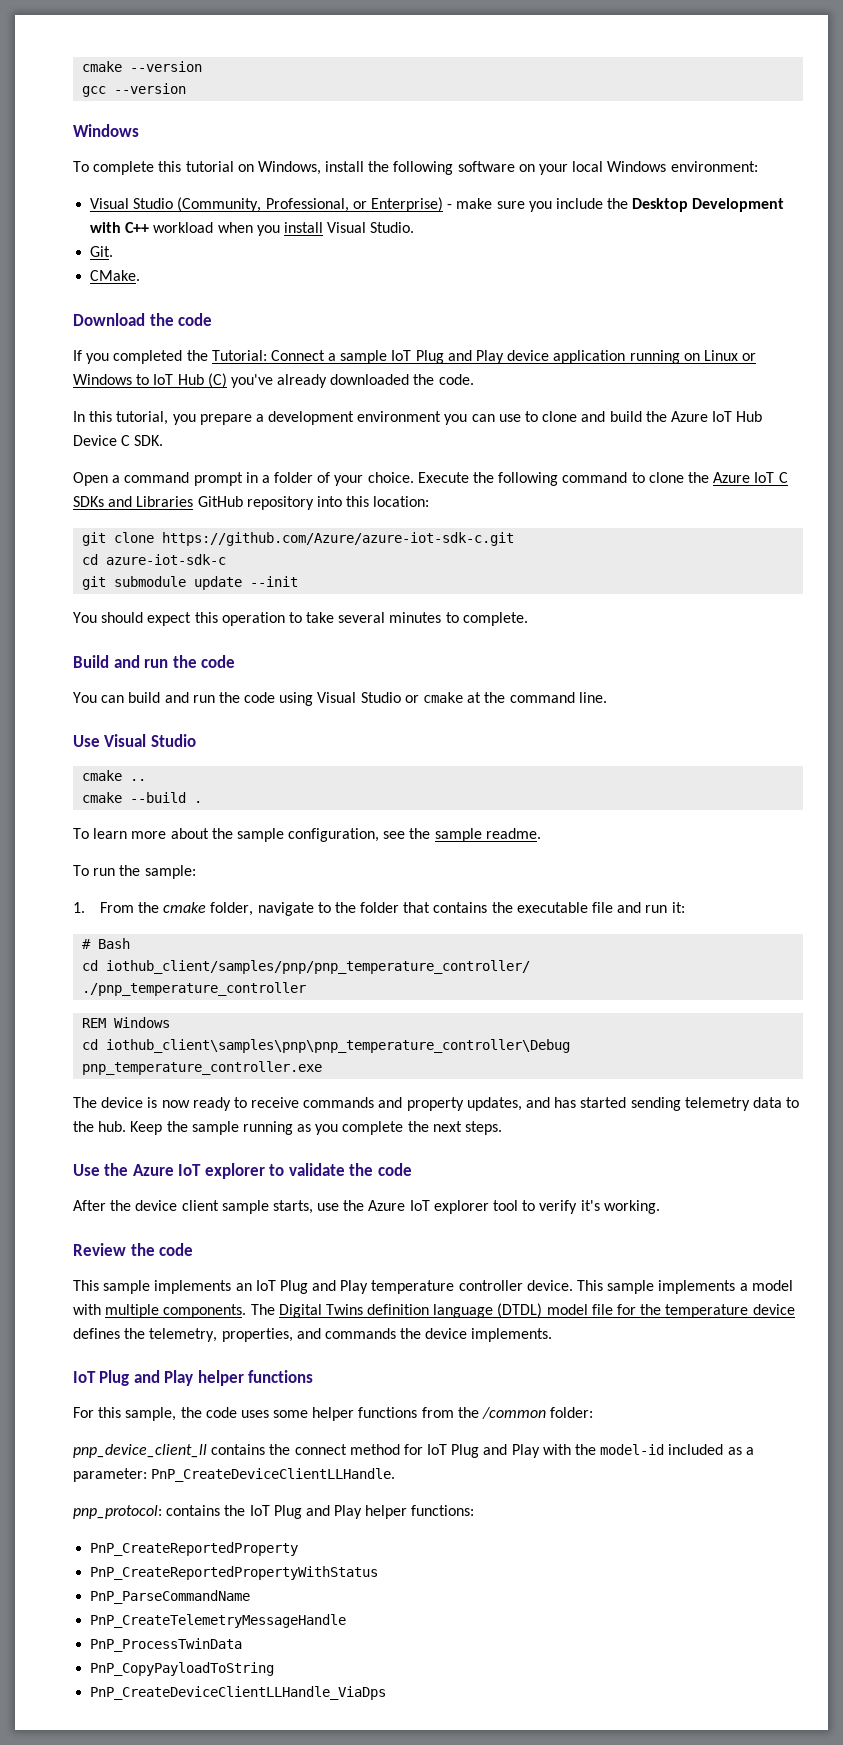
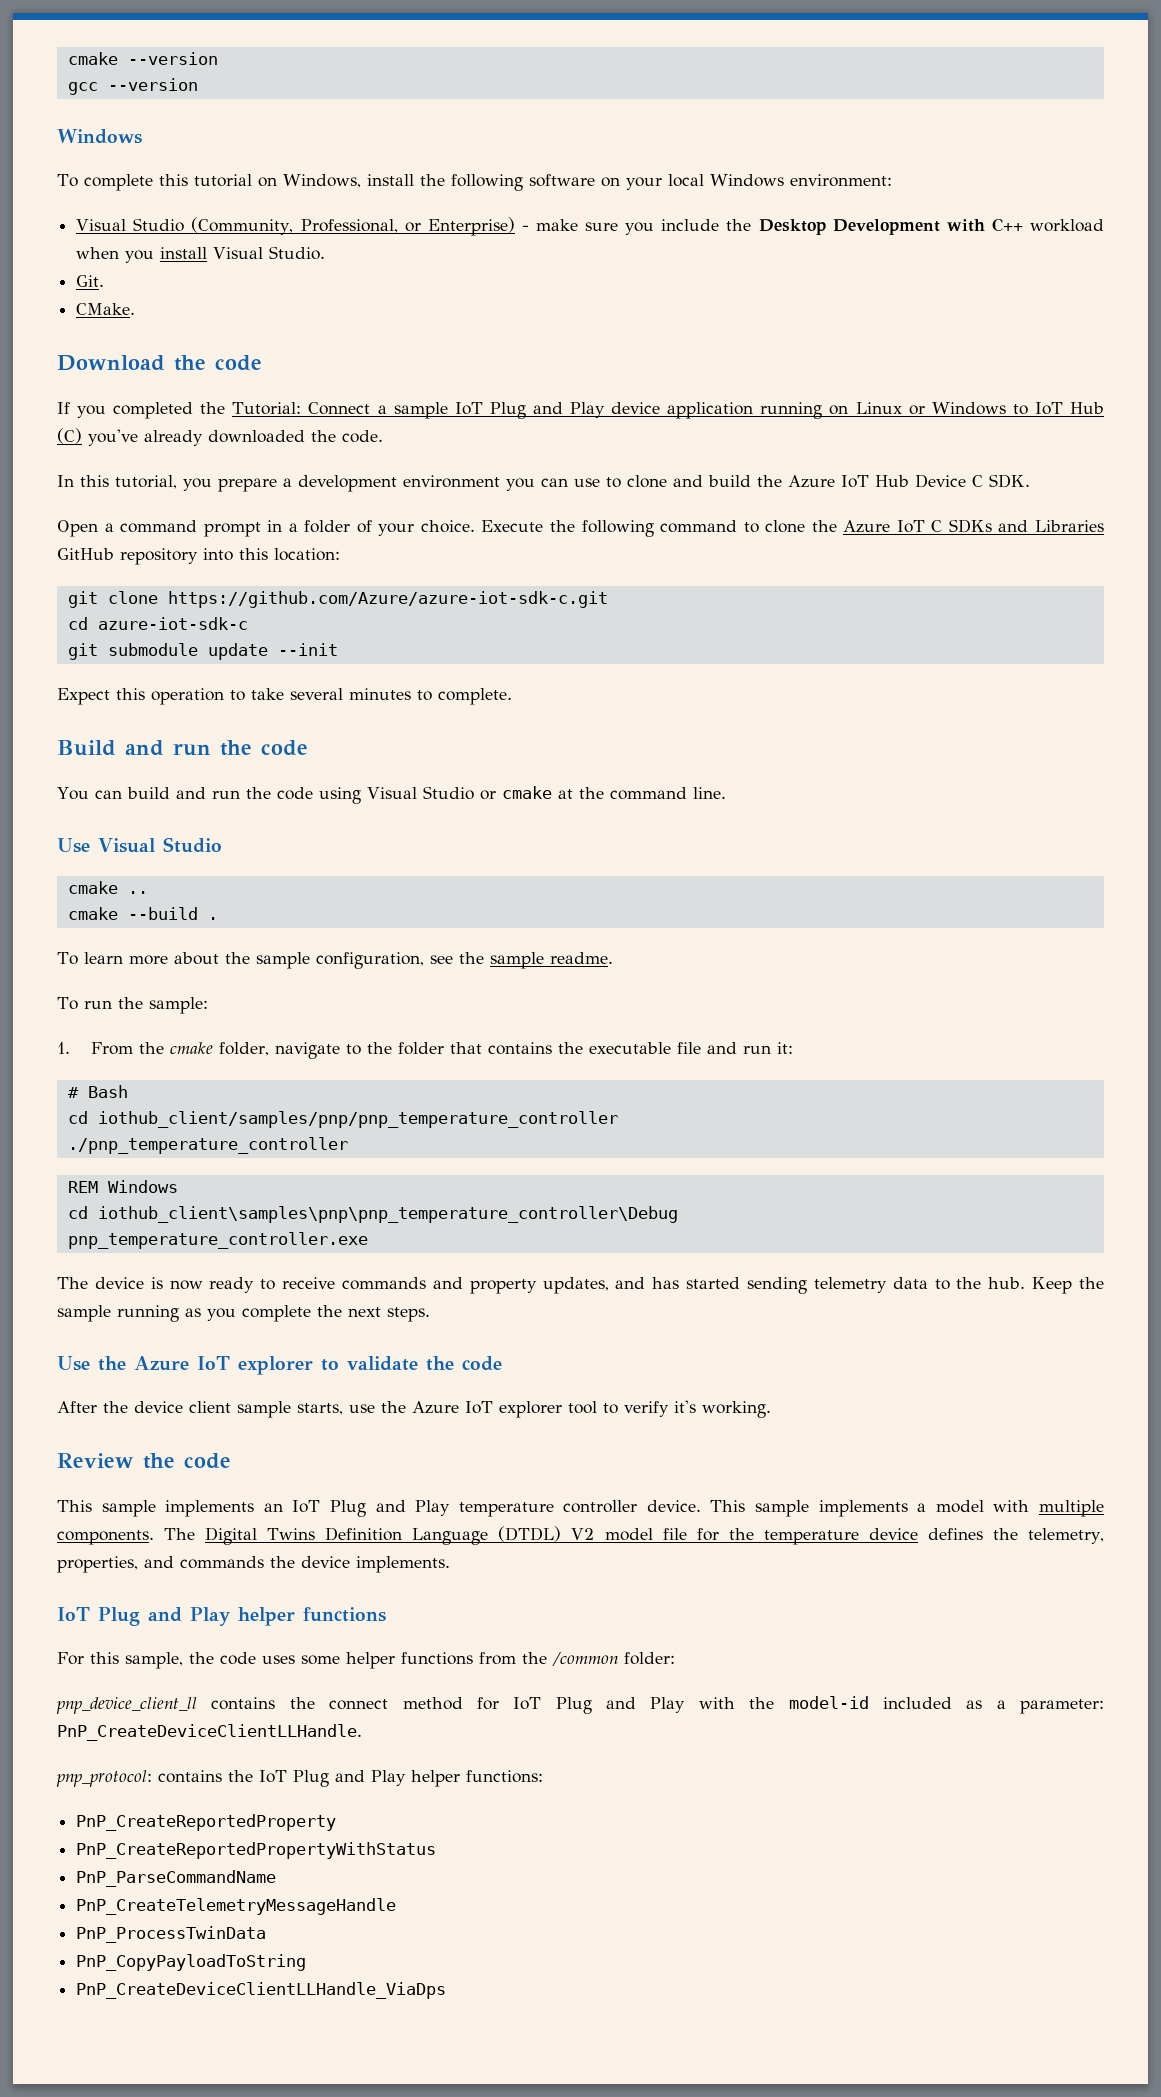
- You should expect this operation to take several minutes to complete.
+ Expect this operation to take several minutes to complete.
- cd iothub_client/samples/pnp/pnp_temperature_controller/
+ cd iothub_client/samples/pnp/pnp_temperature_controller
- The Digital Twins definition language (DTDL) model file for the temperature device defines the telemetry, properties, and commands the device implements.
+ The Digital Twins Definition Language (DTDL) V2 model file for the temperature device defines the telemetry, properties, and commands the device implements.

